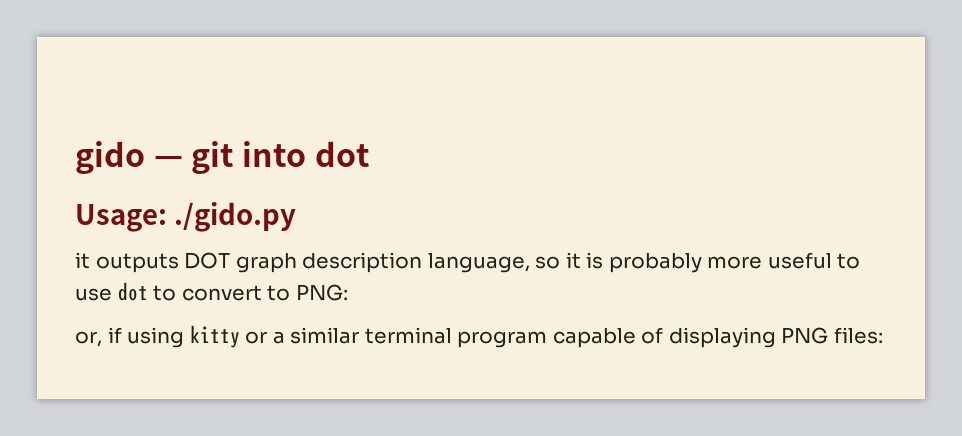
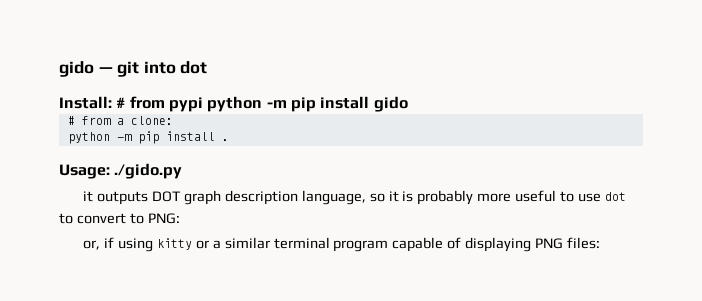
+ Install: # from pypi python -m pip install gido
+ # from a clone:
+ python -m pip install .

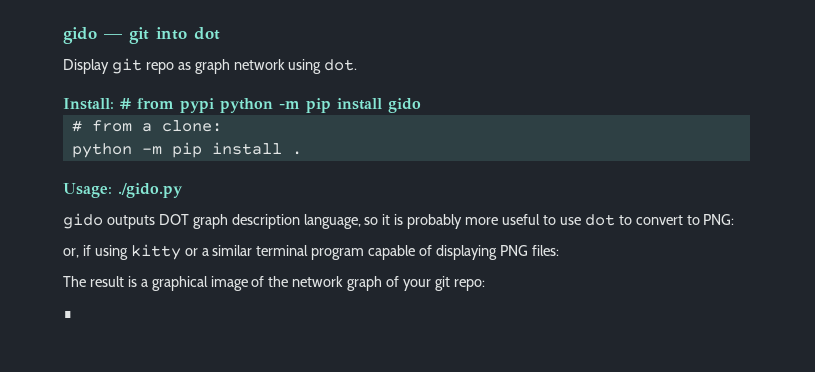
+ Display git repo as graph network using dot.
- it outputs DOT graph description language, so it is probably more useful to use dot to convert to PNG:
+ gido outputs DOT graph description language, so it is probably more useful to use dot to convert to PNG:
+ The result is a graphical image of the network graph of your git repo:
+ ∎

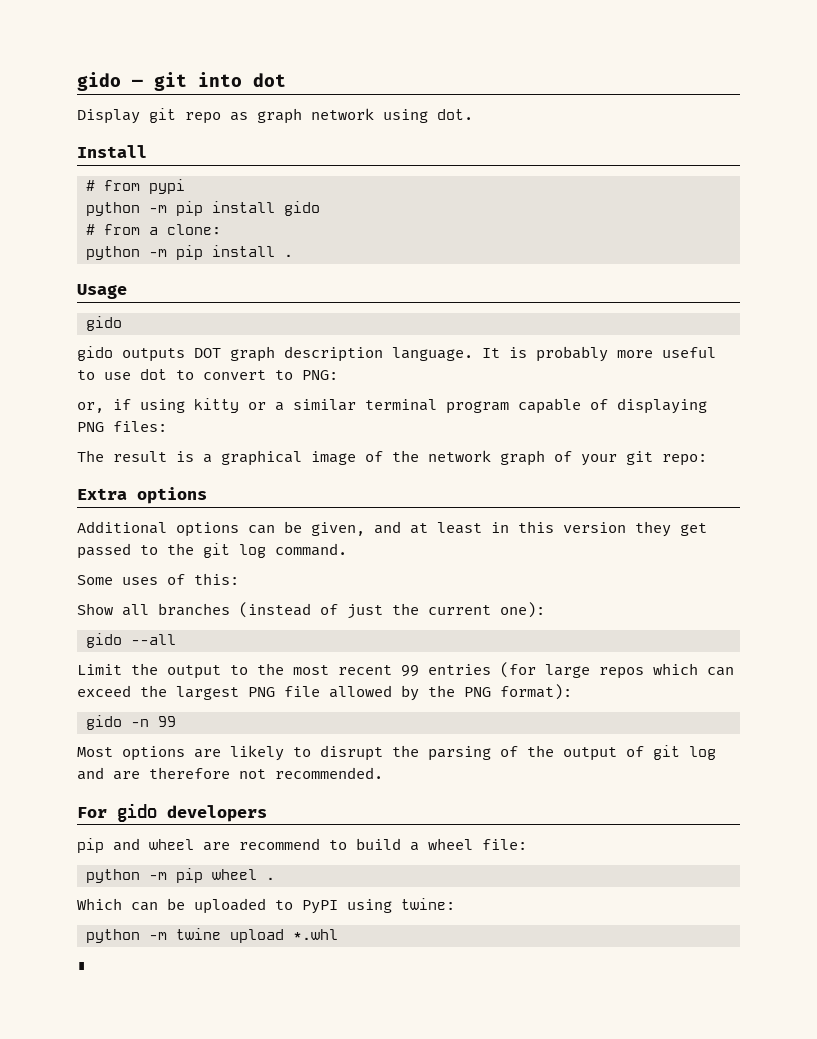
- Install: # from pypi python -m pip install gido
+ Install
+ # from pypi
+ python -m pip install gido
- Usage: ./gido.py
+ Usage
+ gido
- gido outputs DOT graph description language, so it is probably more useful to use dot to convert to PNG:
+ gido outputs DOT graph description language. It is probably more useful to use dot to convert to PNG:
+ Extra options
+ Additional options can be given, and at least in this version they get passed to the git log command.
+ Some uses of this:
+ Show all branches (instead of just the current one):
+ gido --all
+ Limit the output to the most recent 99 entries (for large repos which can exceed the largest PNG file allowed by the PNG format):
+ gido -n 99
+ Most options are likely to disrupt the parsing of the output of git log and are therefore not recommended.
+ For gido developers
+ pip and wheel are recommend to build a wheel file:
+ python -m pip wheel .
+ Which can be uploaded to PyPI using twine:
+ python -m twine upload *.whl

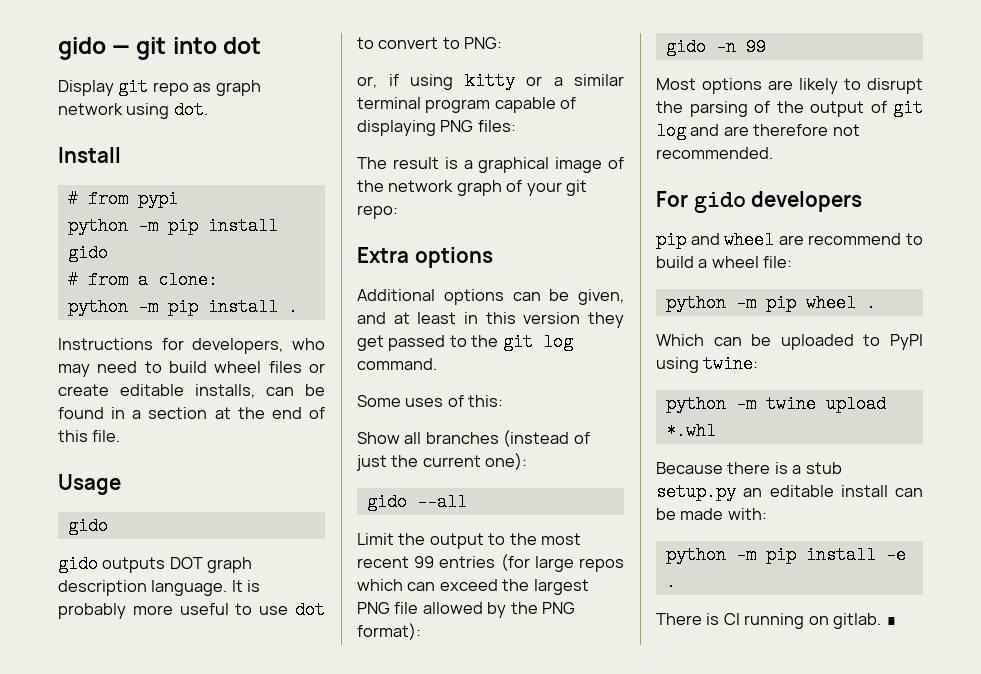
+ Instructions for developers, who may need to build wheel files or create editable installs, can be found in a section at the end of this file.
+ Because there is a stub setup.py an editable install can be made with:
+ python -m pip install -e .
+ There is CI running on gitlab.

